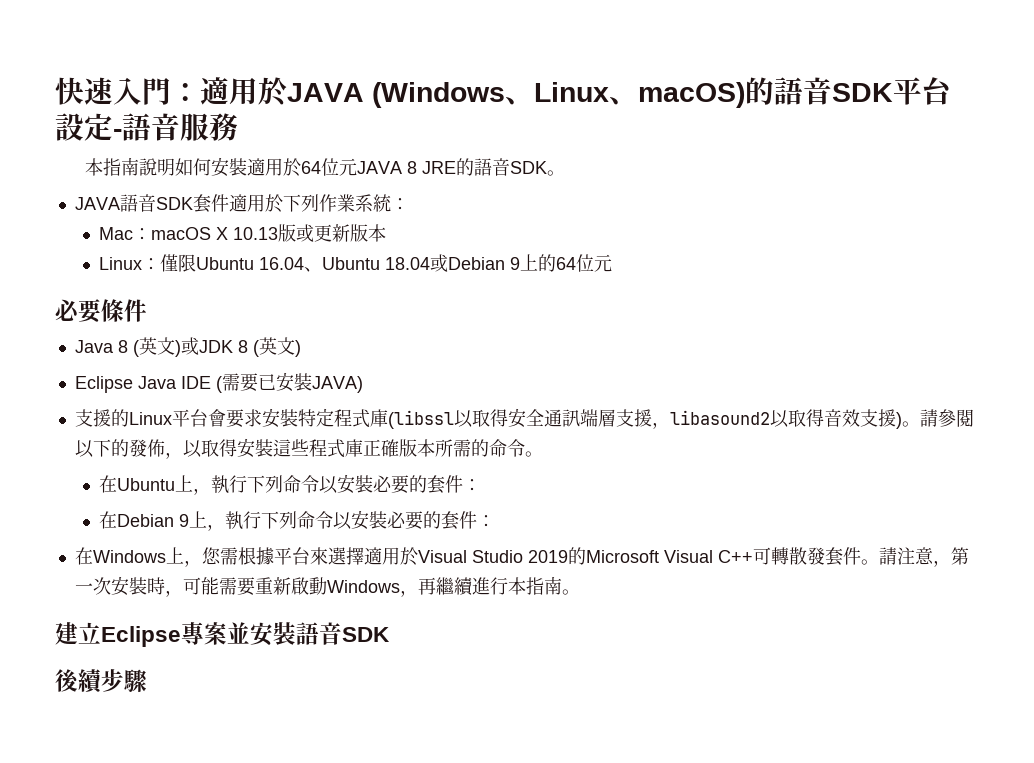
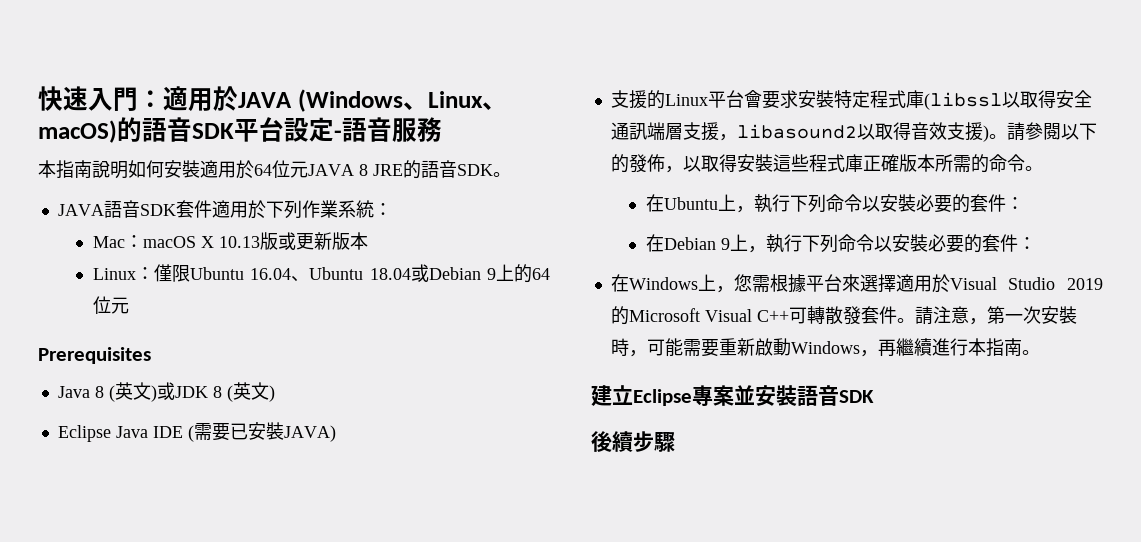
- 必要條件
+ Prerequisites

